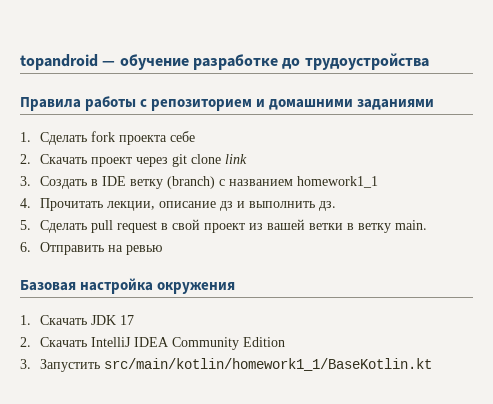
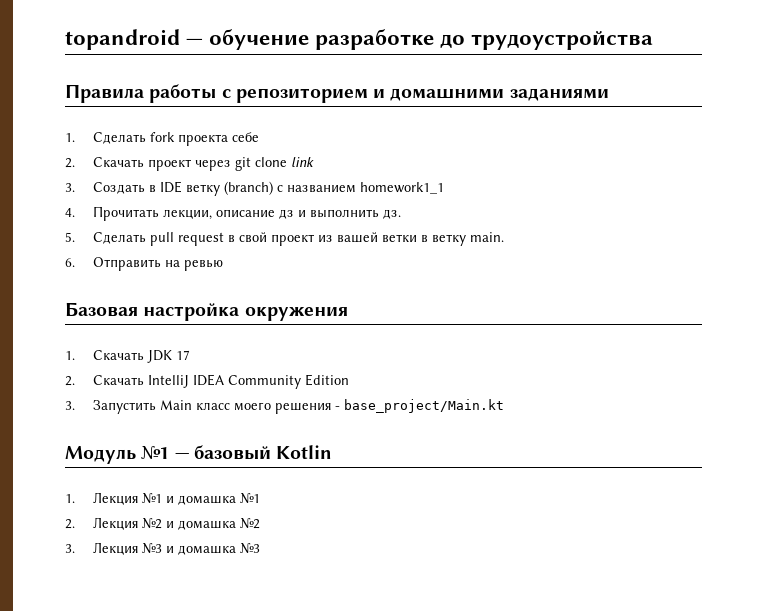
- 3. Запустить src/main/kotlin/homework1_1/BaseKotlin.kt
+ 3. Запустить Main класс моего решения - base_project/Main.kt
+ Модуль №1 — базовый Kotlin
+ 1. Лекция №1 и домашка №1
+ 2. Лекция №2 и домашка №2
+ 3. Лекция №3 и домашка №3

